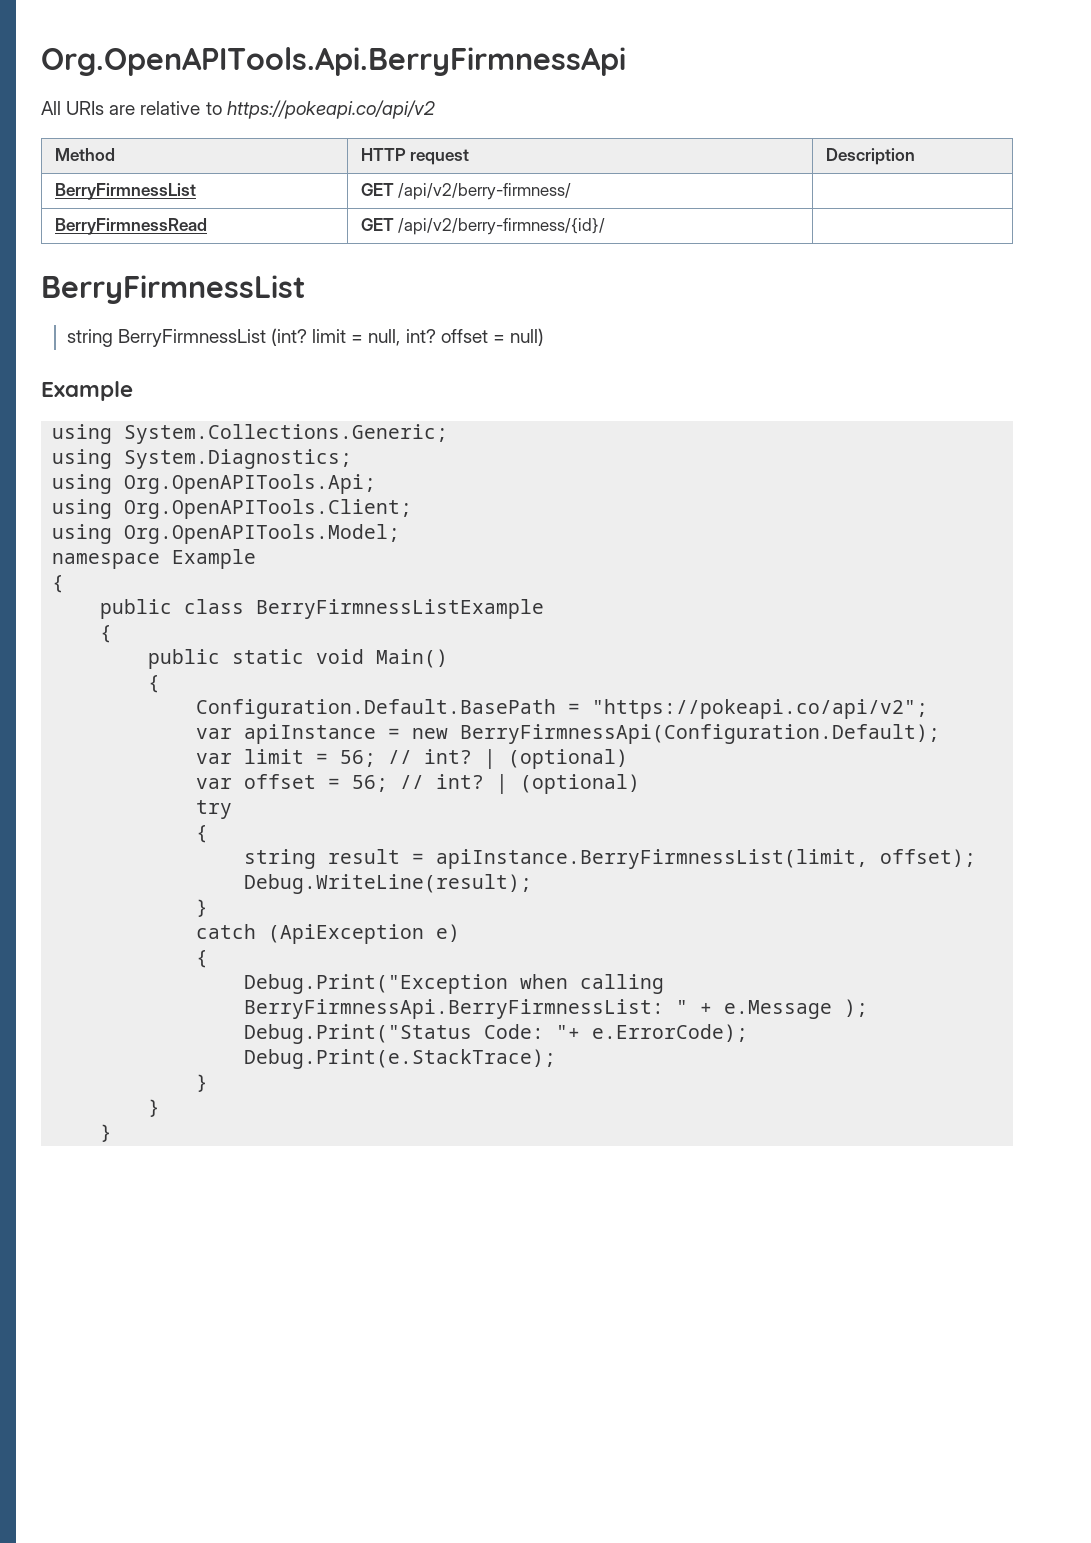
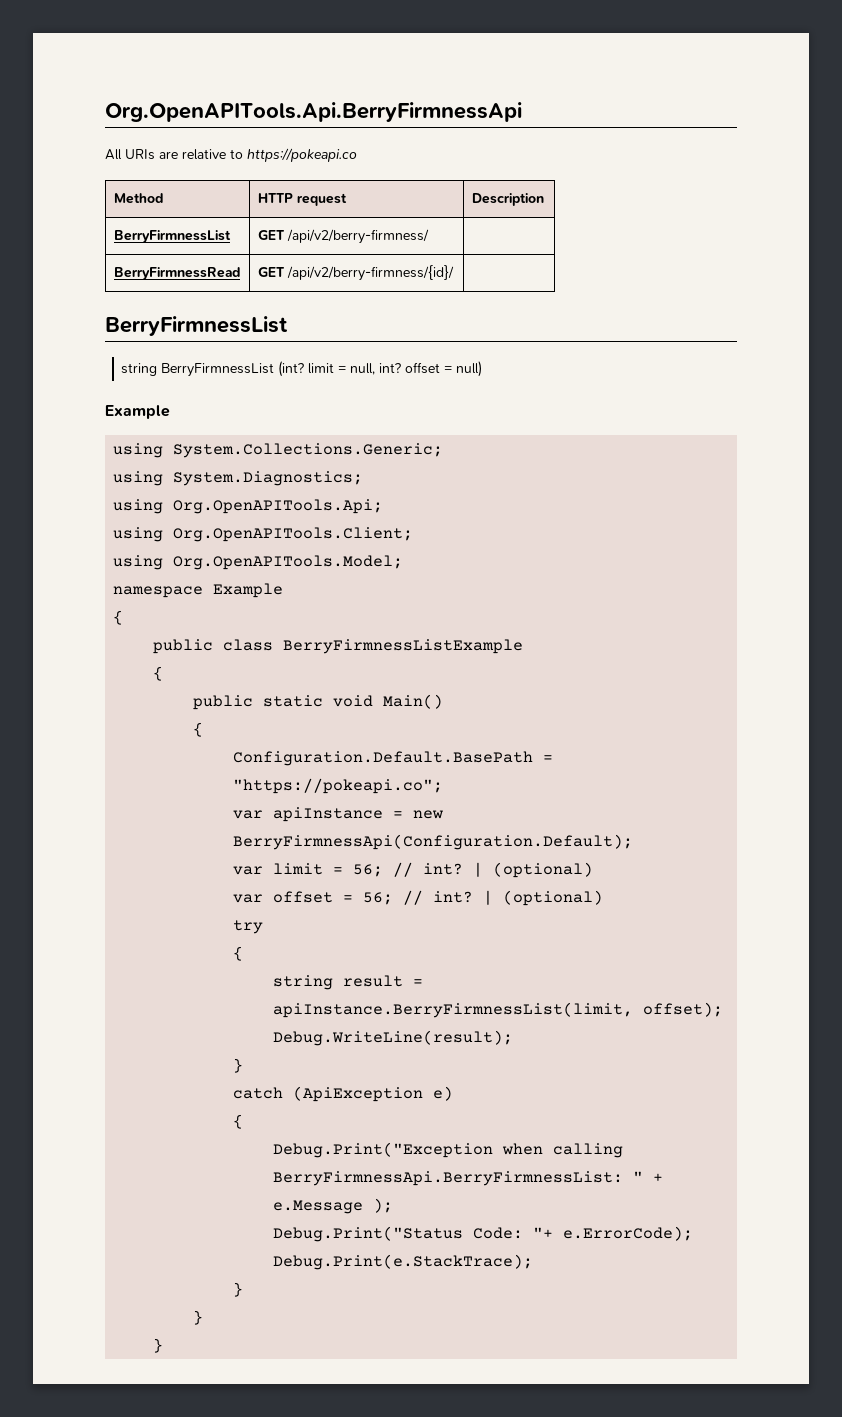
- All URIs are relative to https://pokeapi.co/api/v2
+ All URIs are relative to https://pokeapi.co
- Configuration.Default.BasePath = "https://pokeapi.co/api/v2";
+ Configuration.Default.BasePath = "https://pokeapi.co";

